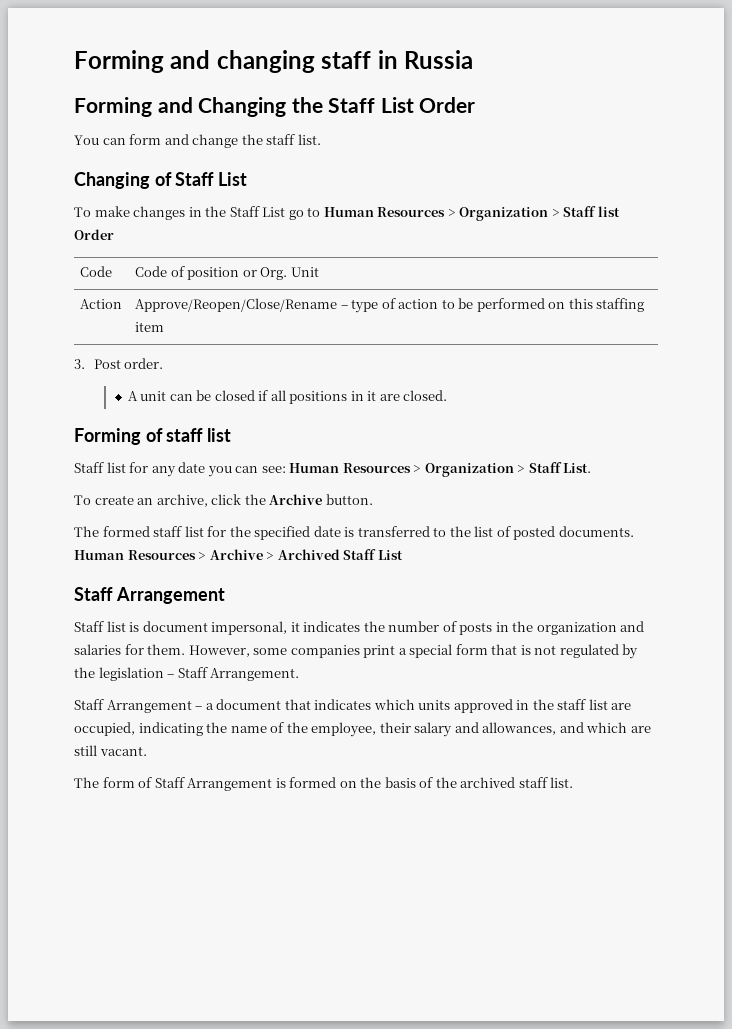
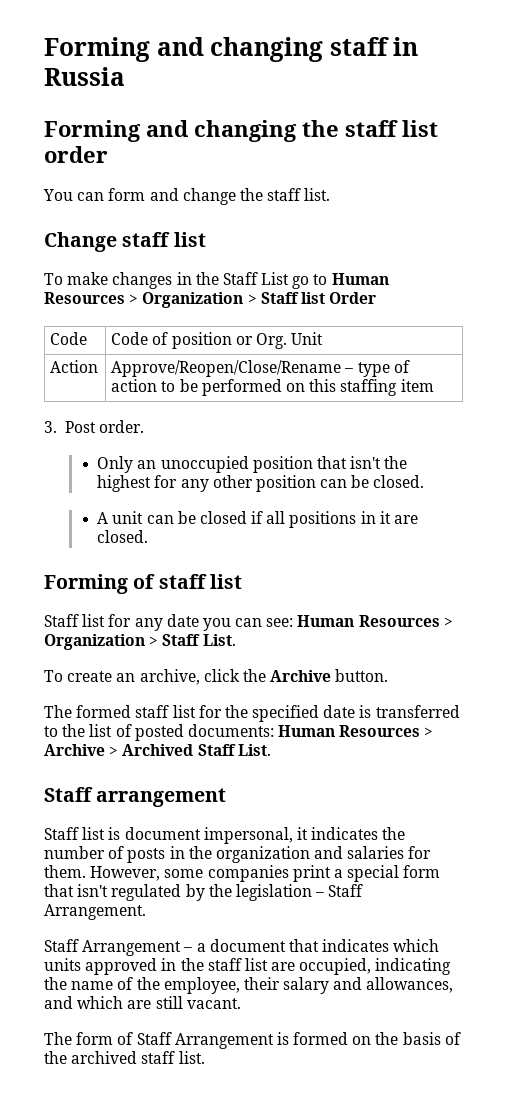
- Forming and Changing the Staff List Order
+ Forming and changing the staff list order
- Changing of Staff List
+ Change staff list
+ Only an unoccupied position that isn't the highest for any other position can be closed.
- The formed staff list for the specified date is transferred to the list of posted documents. Human Resources > Archive > Archived Staff List
- Staff Arrangement
+ The formed staff list for the specified date is transferred to the list of posted documents: Human Resources > Archive > Archived Staff List.
+ Staff arrangement
- However, some companies print a special form that is not regulated by the legislation – Staff Arrangement.
+ However, some companies print a special form that isn't regulated by the legislation – Staff Arrangement.

